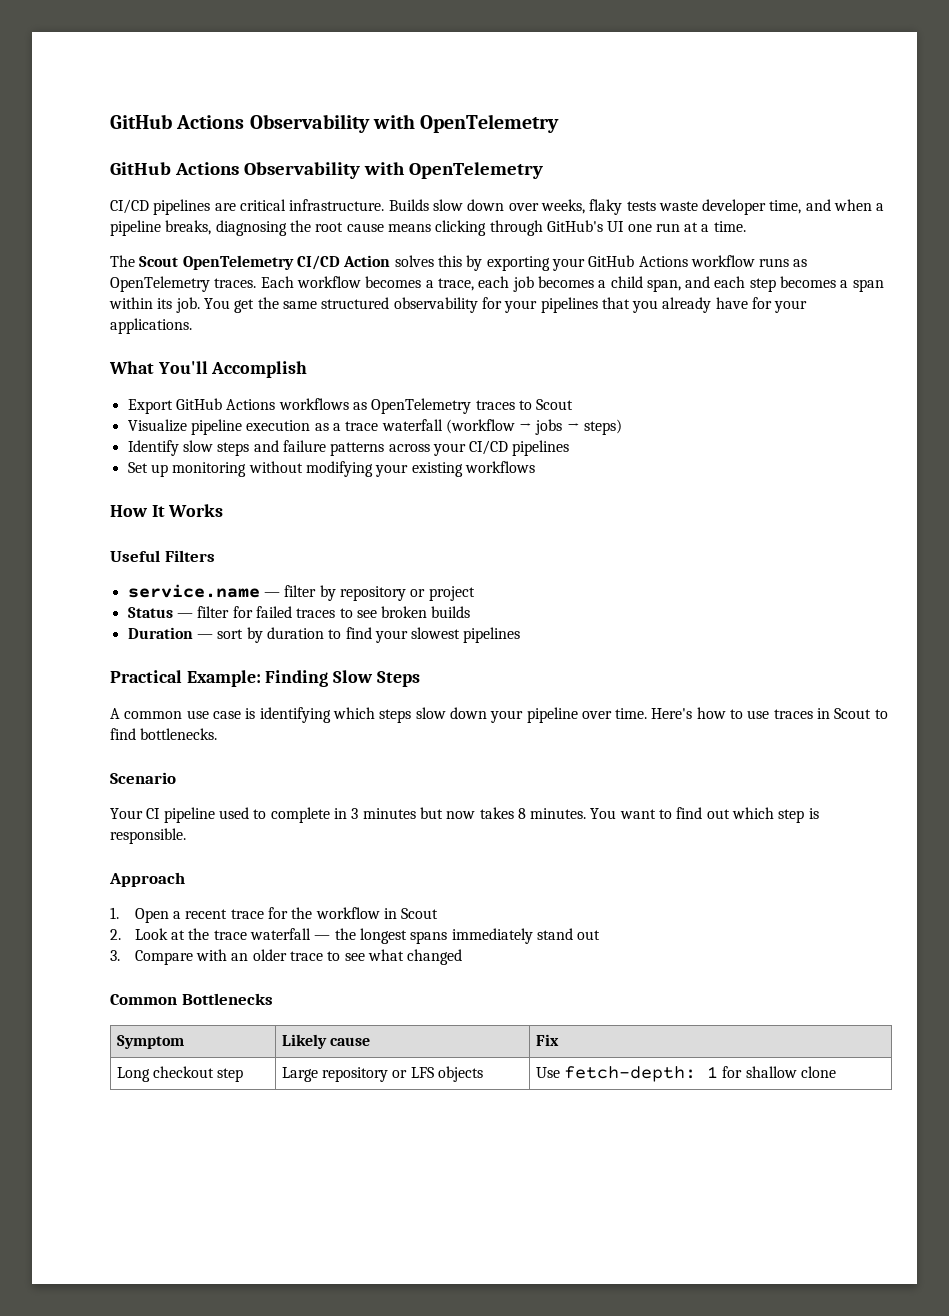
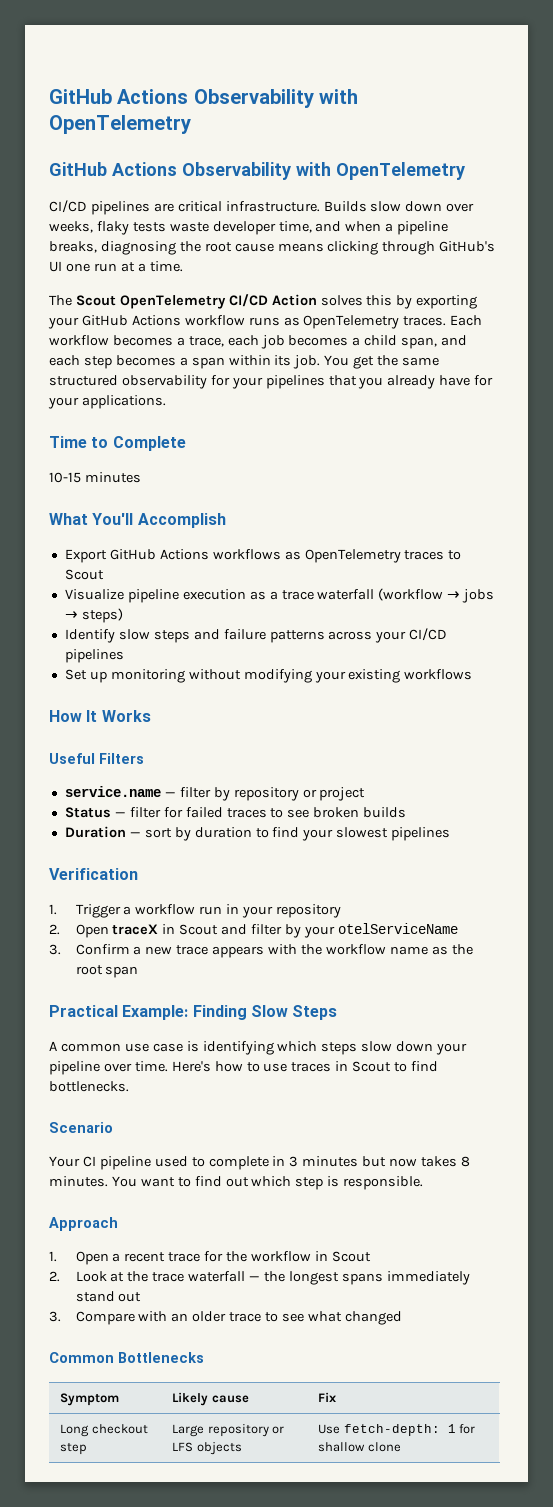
+ Time to Complete
+ 10-15 minutes
+ Verification
+ 1. Trigger a workflow run in your repository
+ 2. Open traceX in Scout and filter by your otelServiceName
+ 3. Confirm a new trace appears with the workflow name as the root span

